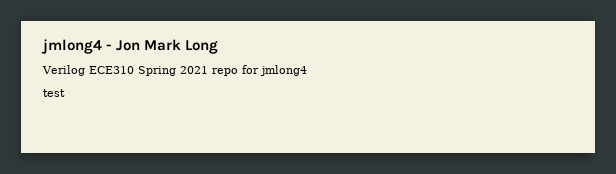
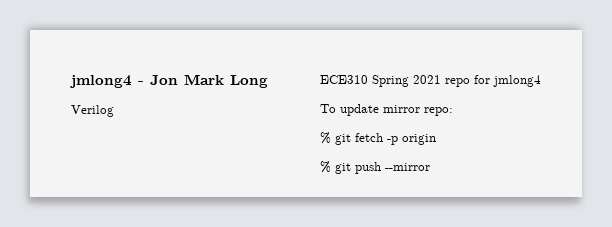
- Verilog ECE310 Spring 2021 repo for jmlong4
+ Verilog
+ ECE310 Spring 2021 repo for jmlong4
- test
+ To update mirror repo:
+ % git fetch -p origin
+ % git push --mirror

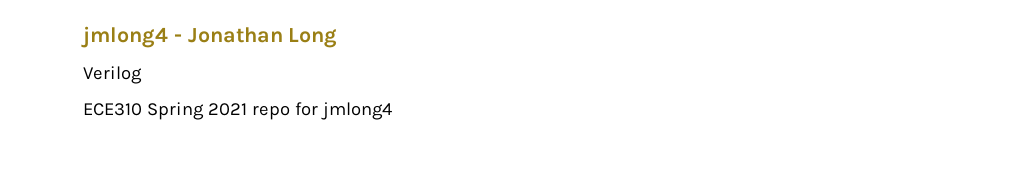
- jmlong4 - Jon Mark Long
+ jmlong4 - Jonathan Long
- To update mirror repo:
- % git fetch -p origin
- % git push --mirror

